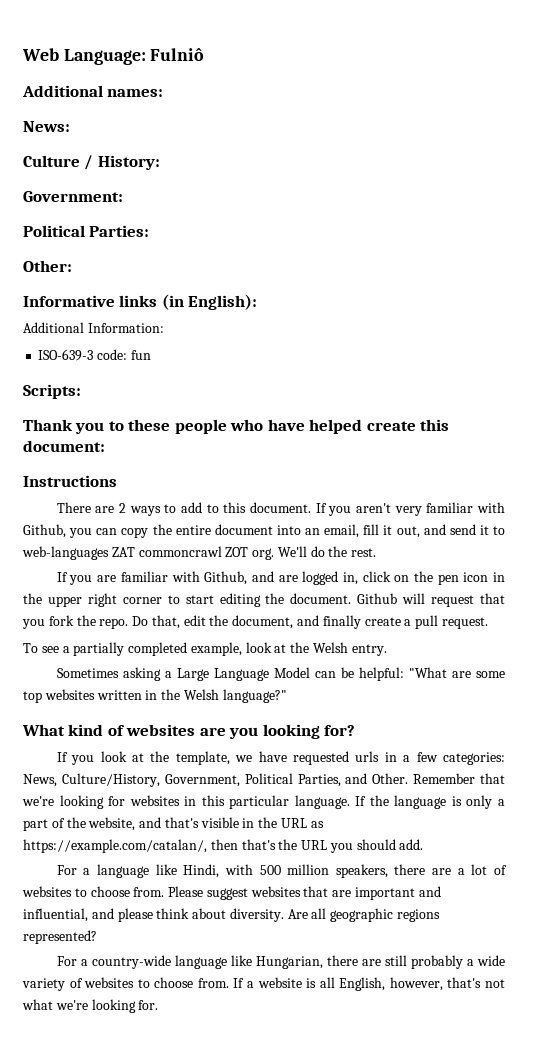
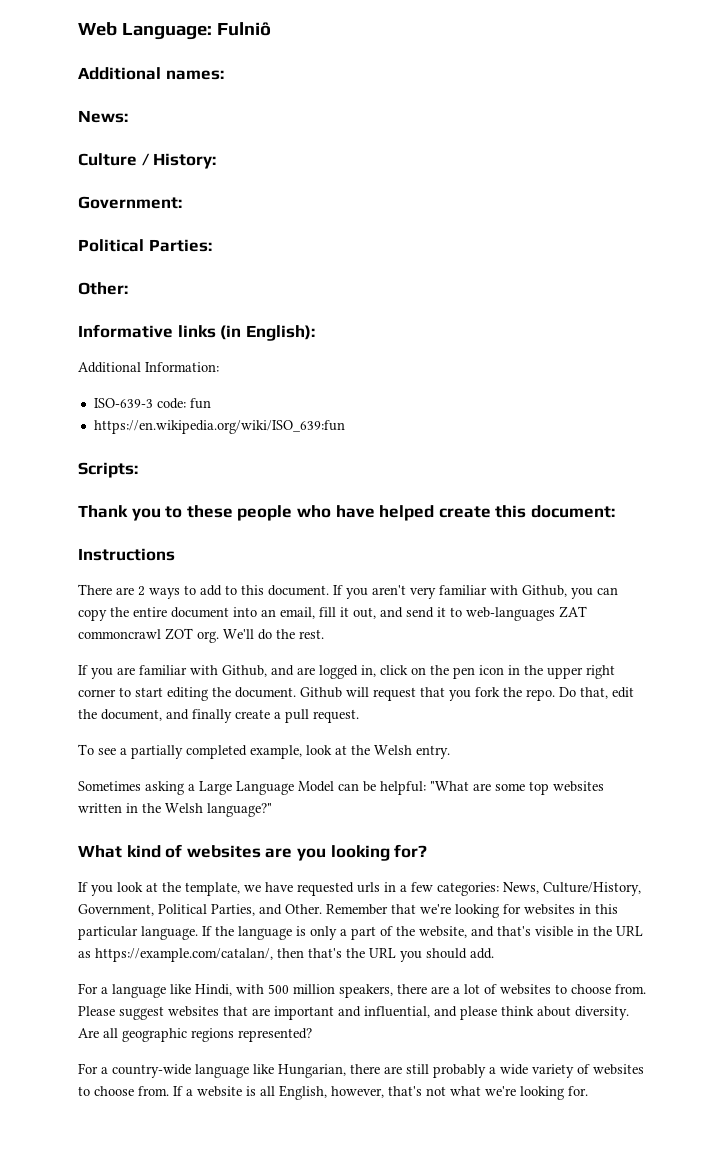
+ https://en.wikipedia.org/wiki/ISO_639:fun

